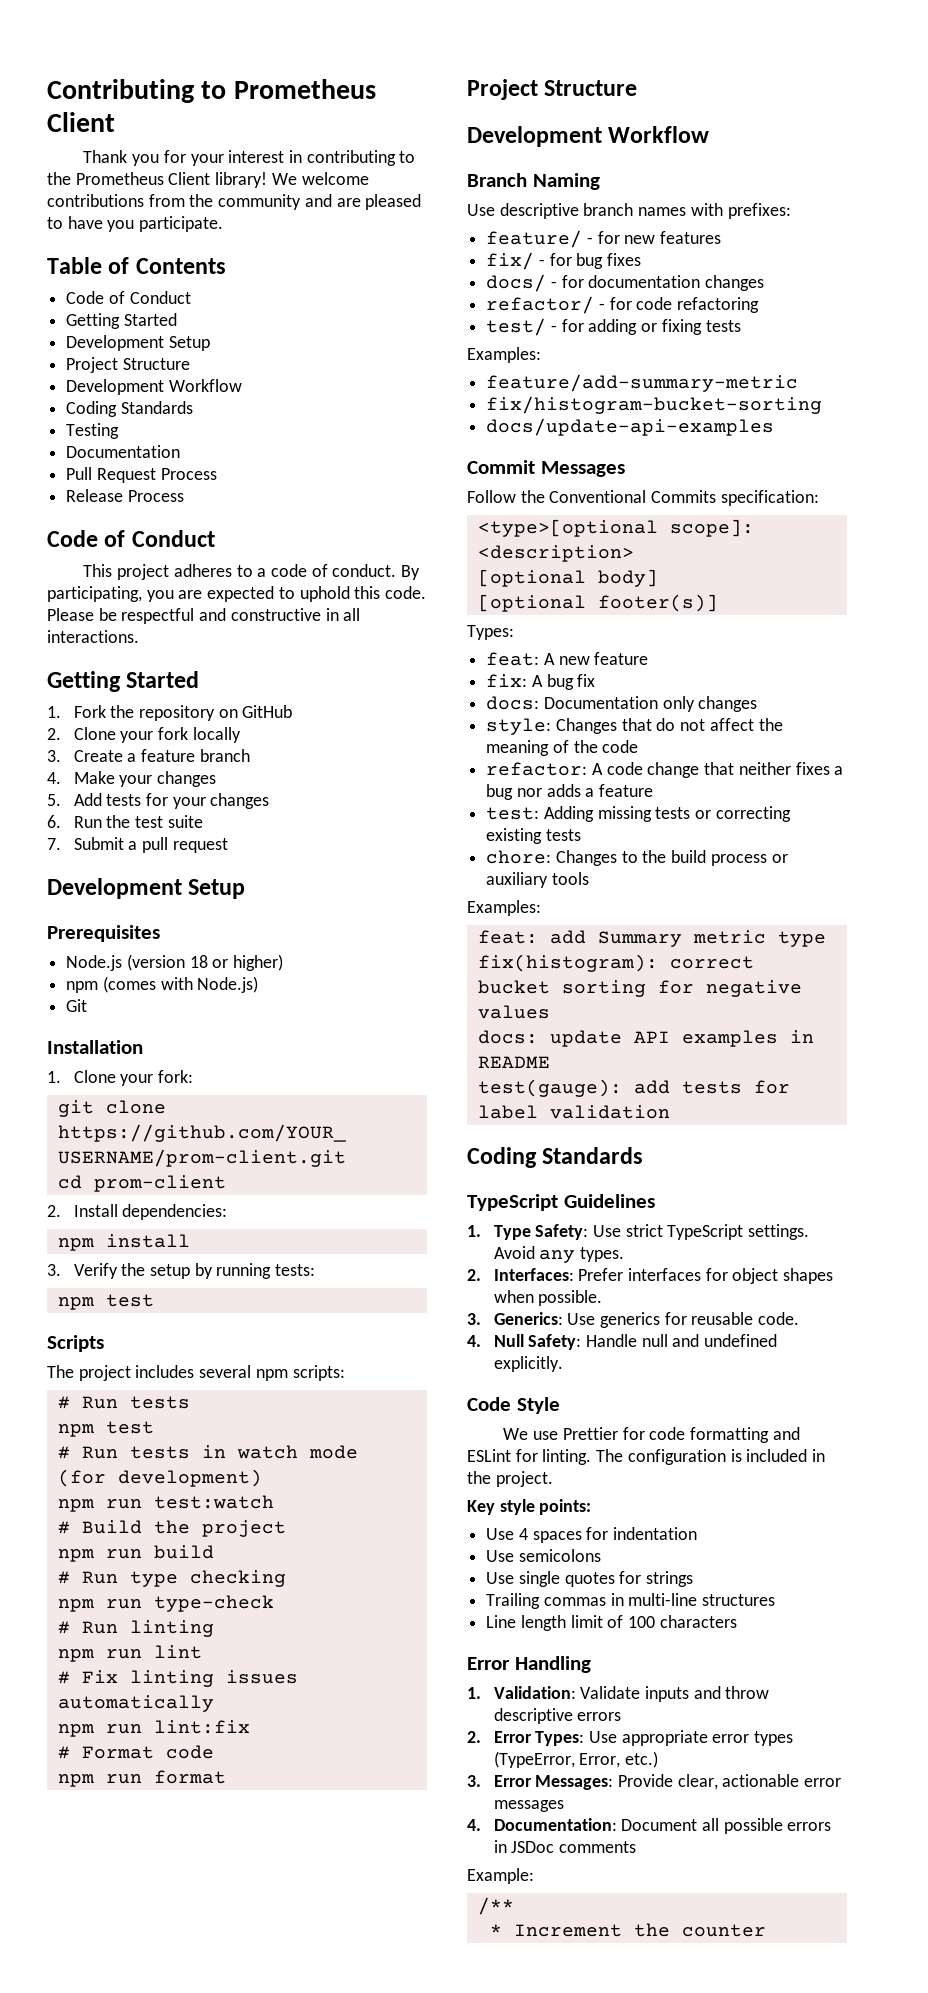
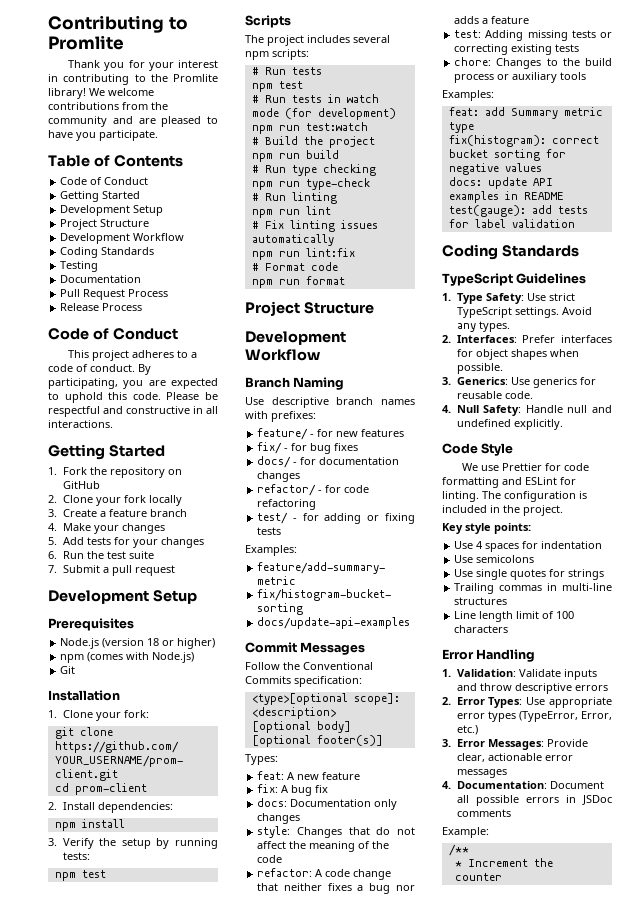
- Contributing to Prometheus Client
+ Contributing to Promlite
- Thank you for your interest in contributing to the Prometheus Client library!
+ Thank you for your interest in contributing to the Promlite library!

